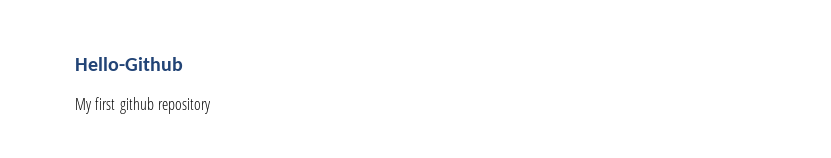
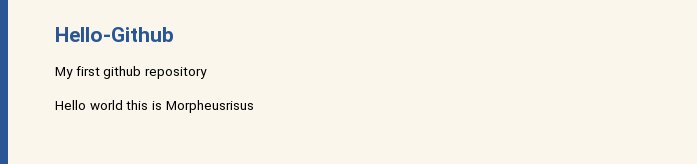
+ Hello world this is Morpheusrisus

